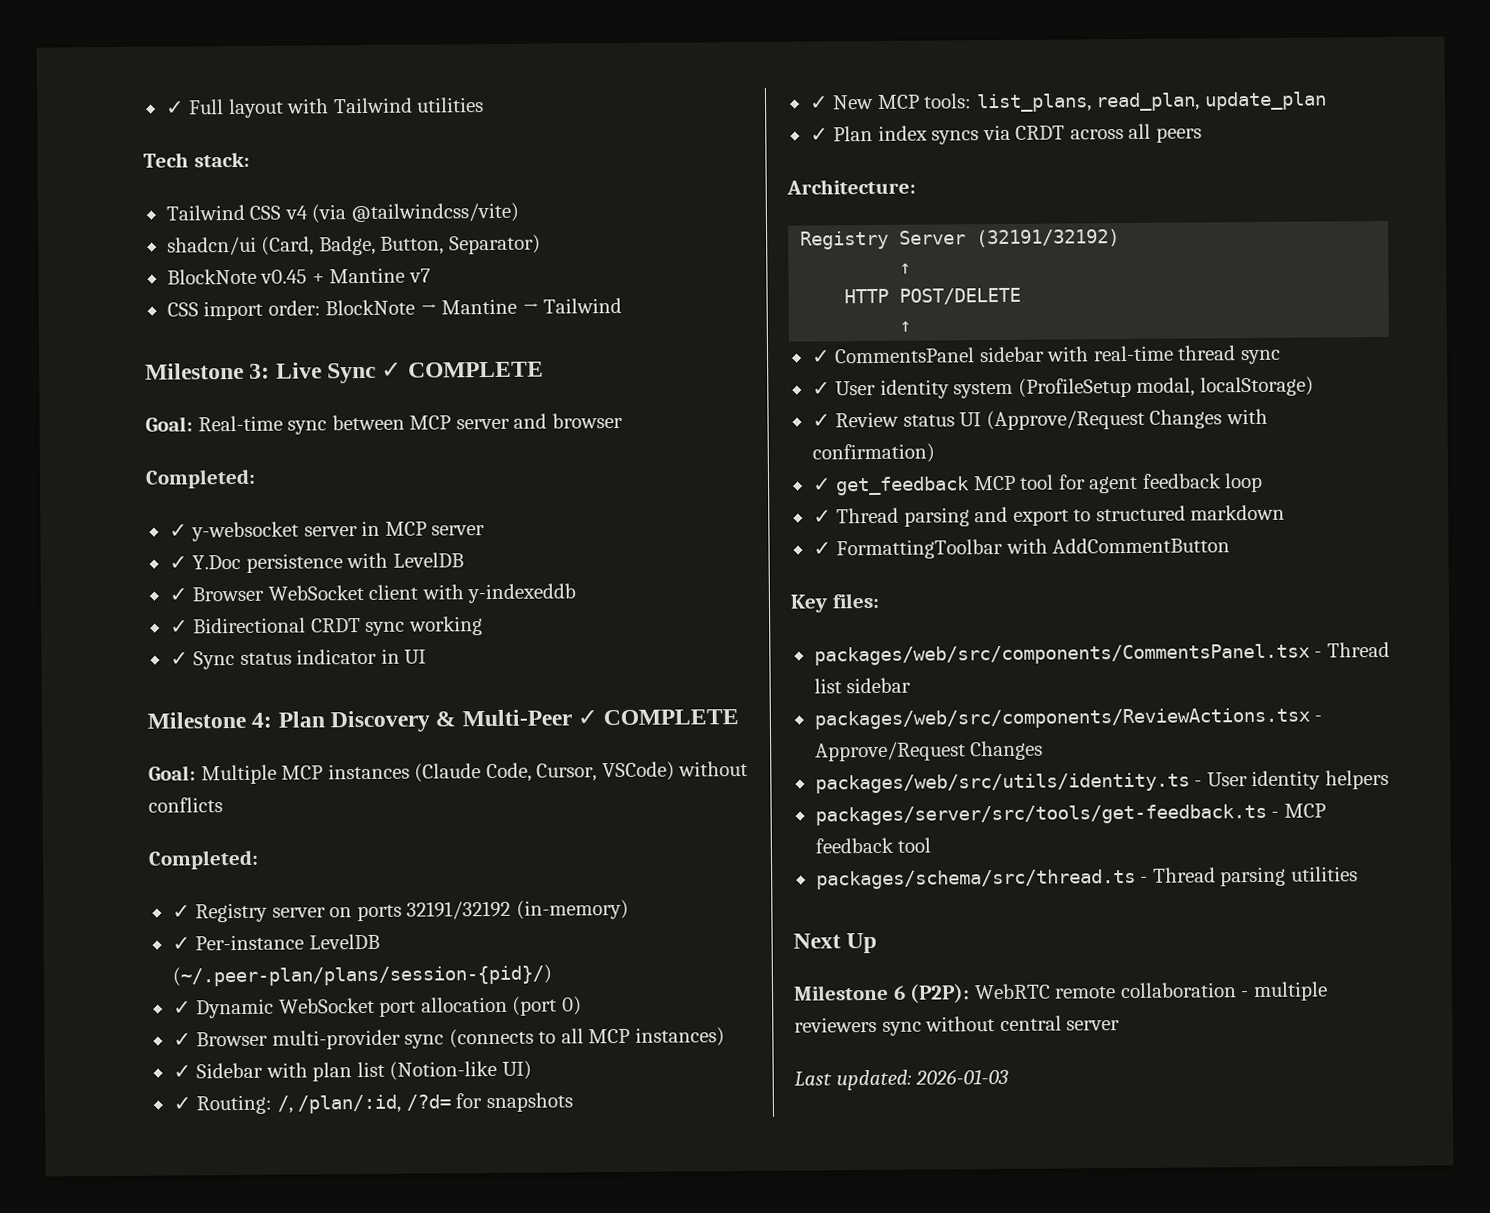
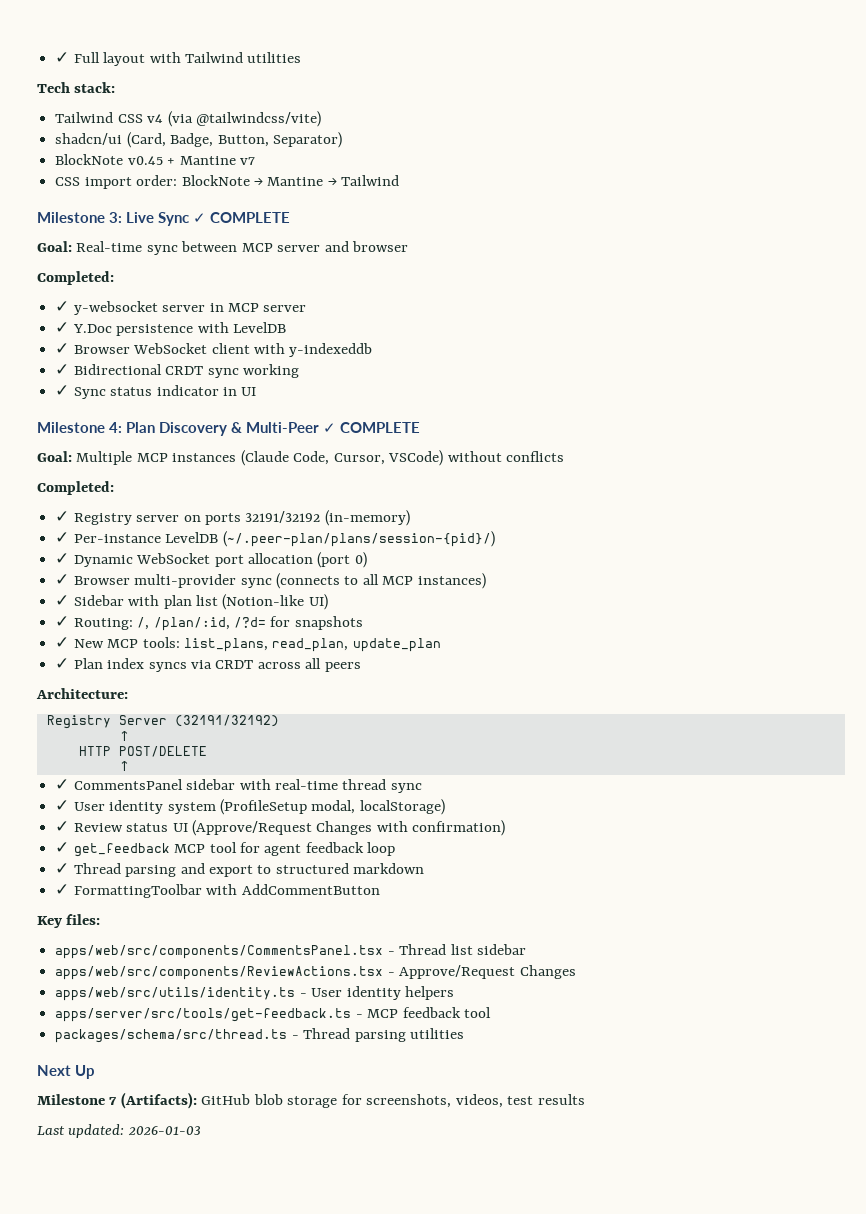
- packages/web/src/components/CommentsPanel.tsx - Thread list sidebar
+ apps/web/src/components/CommentsPanel.tsx - Thread list sidebar
- packages/web/src/components/ReviewActions.tsx - Approve/Request Changes
+ apps/web/src/components/ReviewActions.tsx - Approve/Request Changes
- packages/web/src/utils/identity.ts - User identity helpers
+ apps/web/src/utils/identity.ts - User identity helpers
- packages/server/src/tools/get-feedback.ts - MCP feedback tool
+ apps/server/src/tools/get-feedback.ts - MCP feedback tool
- Milestone 6 (P2P): WebRTC remote collaboration - multiple reviewers sync without central server
+ Milestone 7 (Artifacts): GitHub blob storage for screenshots, videos, test results

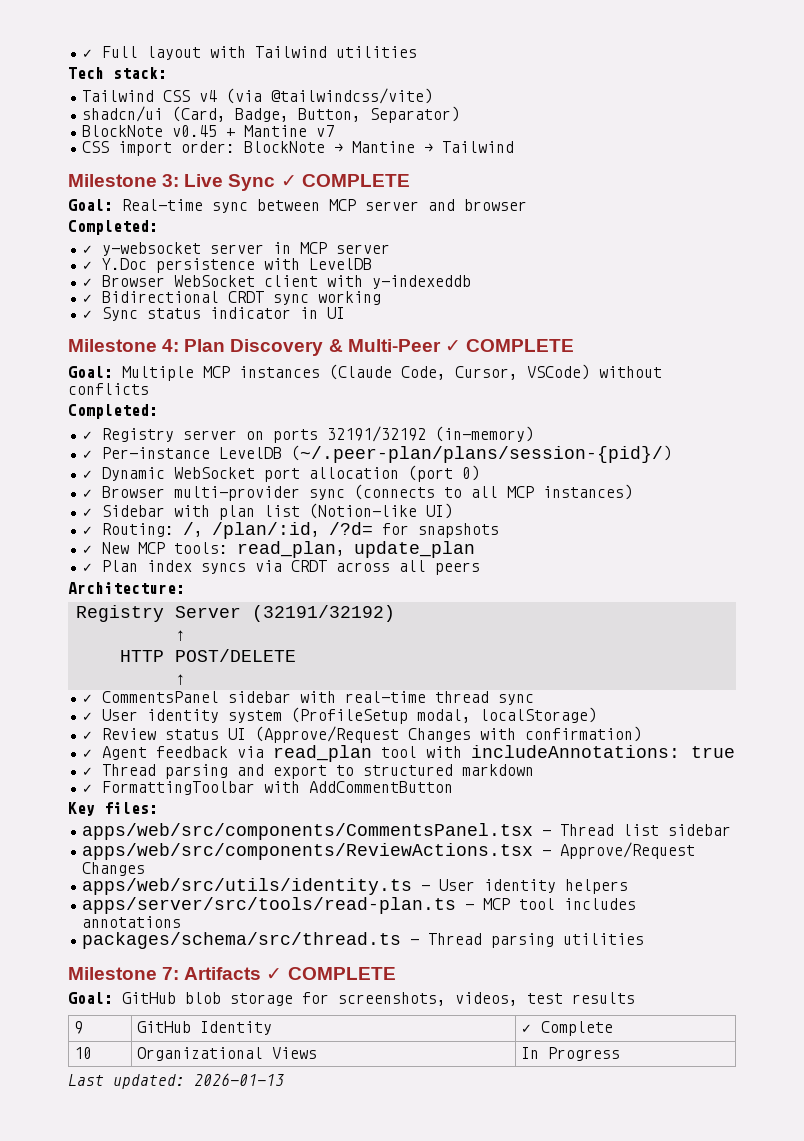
- ✓ New MCP tools: list_plans, read_plan, update_plan
+ ✓ New MCP tools: read_plan, update_plan
- ✓ get_feedback MCP tool for agent feedback loop
+ ✓ Agent feedback via read_plan tool with includeAnnotations: true
- apps/server/src/tools/get-feedback.ts - MCP feedback tool
+ apps/server/src/tools/read-plan.ts - MCP tool includes annotations
- Next Up
- Milestone 7 (Artifacts): GitHub blob storage for screenshots, videos, test results
+ Milestone 7: Artifacts ✓ COMPLETE
+ Goal: GitHub blob storage for screenshots, videos, test results
+ 9 | GitHub Identity | ✓ Complete
+ 10 | Organizational Views | In Progress
- Last updated: 2026-01-03
+ Last updated: 2026-01-13

